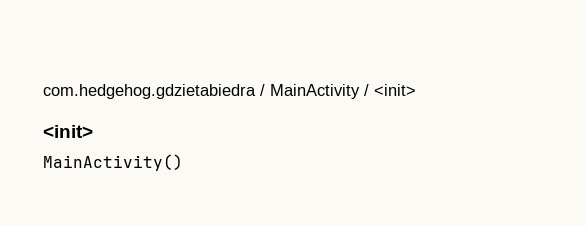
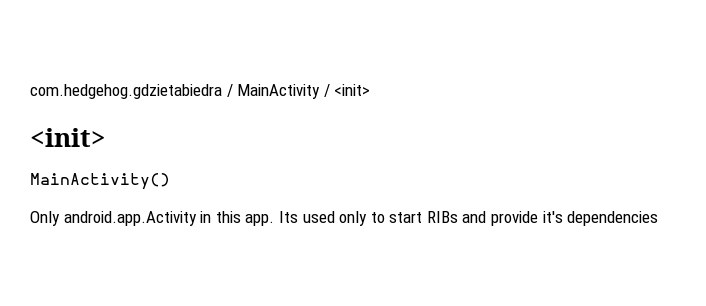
+ Only android.app.Activity in this app. Its used only to start RIBs and provide it's dependencies

